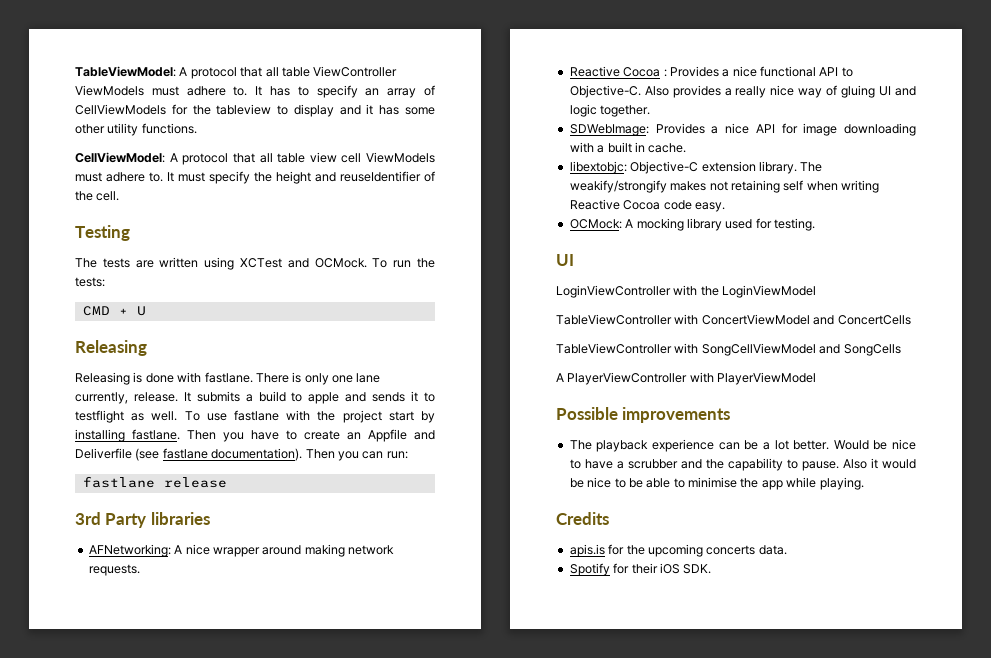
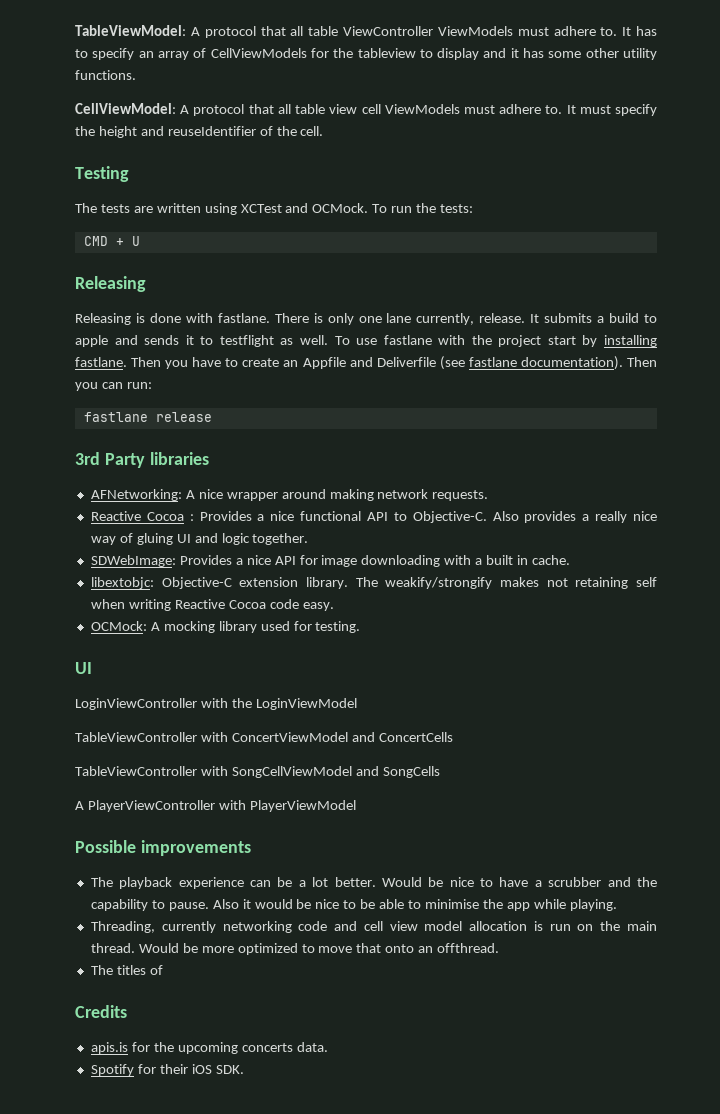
+ Threading, currently networking code and cell view model allocation is run on the main thread. Would be more optimized to move that onto an offthread.
+ The titles of

